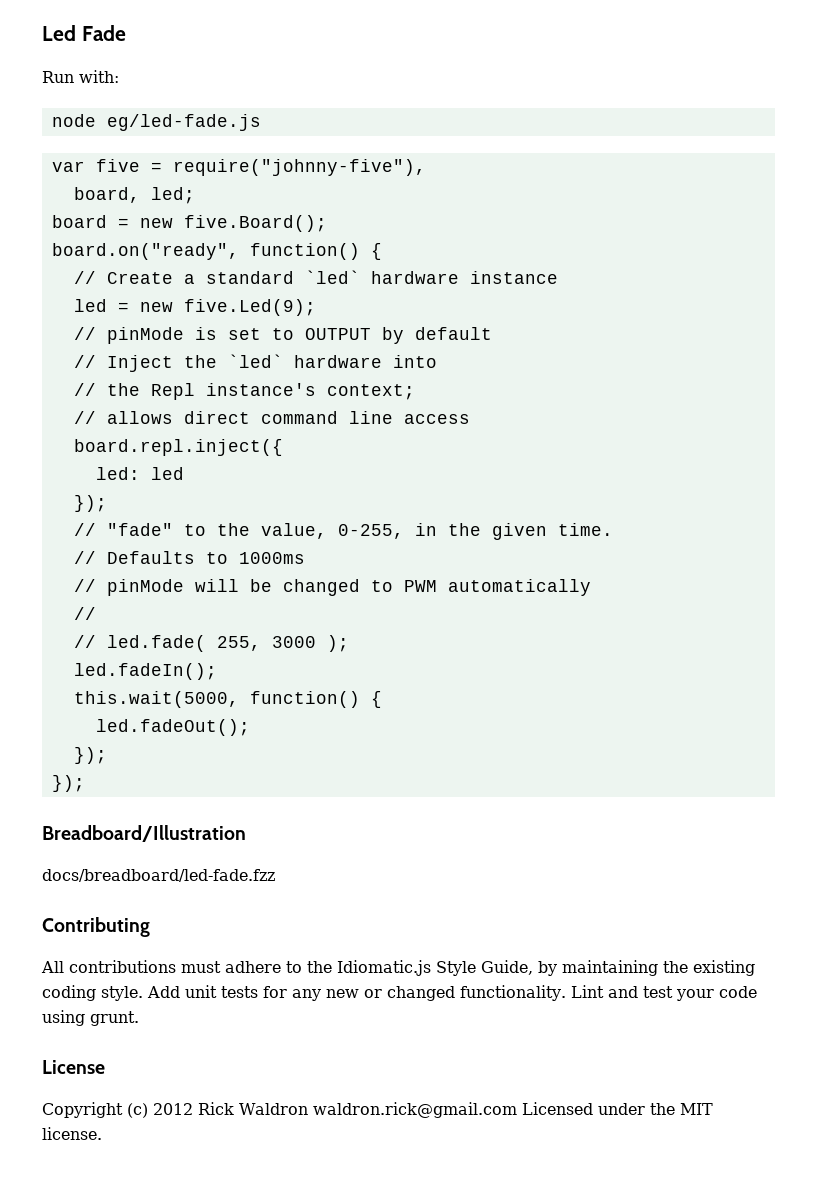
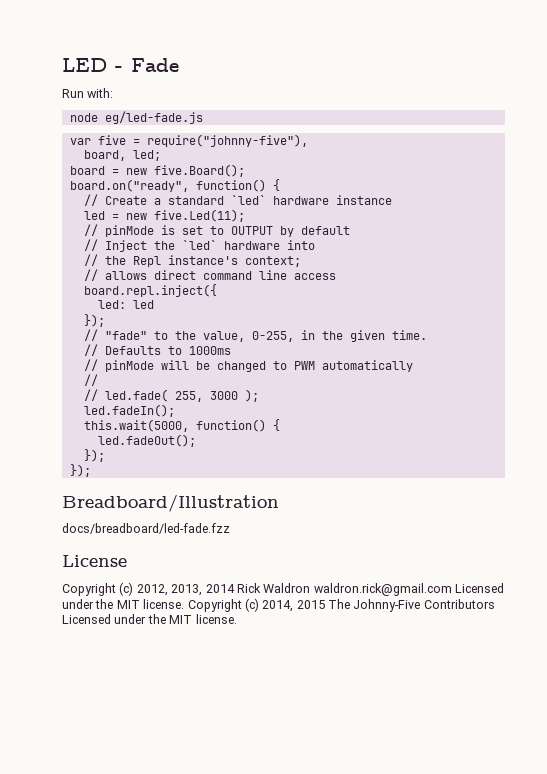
- Led Fade
+ LED - Fade
- led = new five.Led(9);
+ led = new five.Led(11);
- Contributing
- All contributions must adhere to the Idiomatic.js Style Guide, by maintaining the existing coding style. Add unit tests for any new or changed functionality. Lint and test your code using grunt.
- Copyright (c) 2012 Rick Waldron waldron.rick@gmail.com Licensed under the MIT license.
+ Copyright (c) 2012, 2013, 2014 Rick Waldron waldron.rick@gmail.com Licensed under the MIT license.
+ Copyright (c) 2014, 2015 The Johnny-Five Contributors Licensed under the MIT license.

